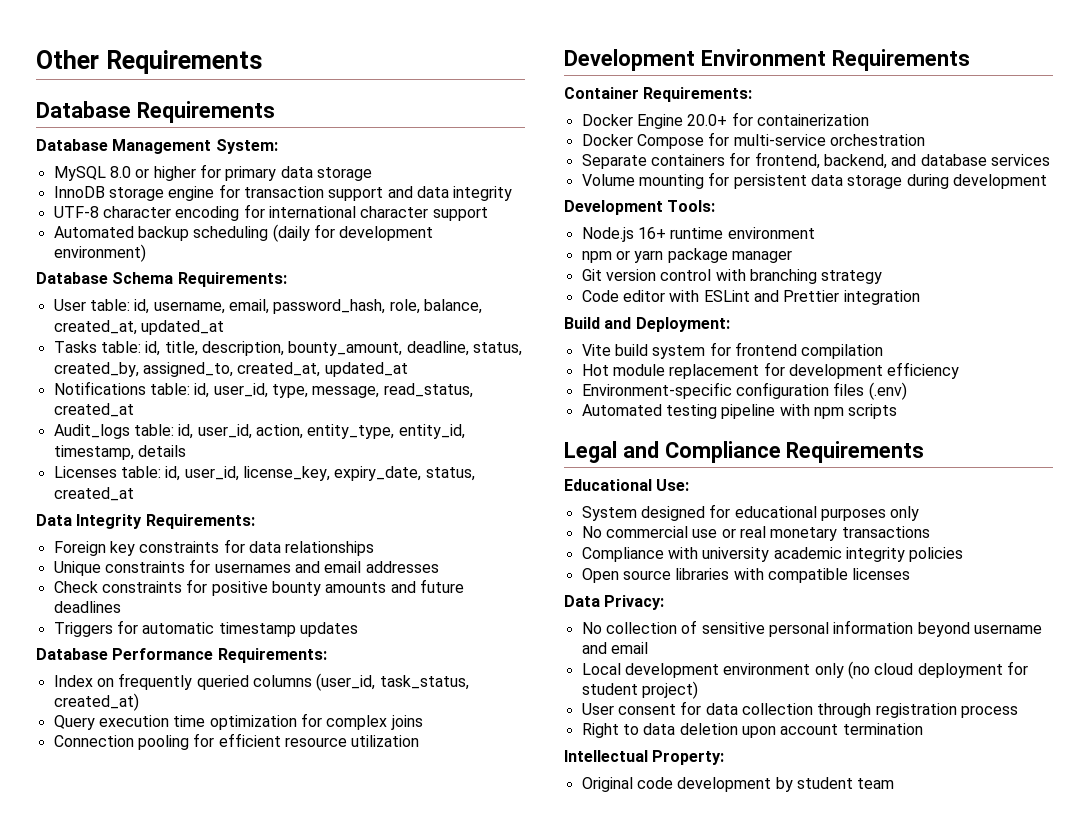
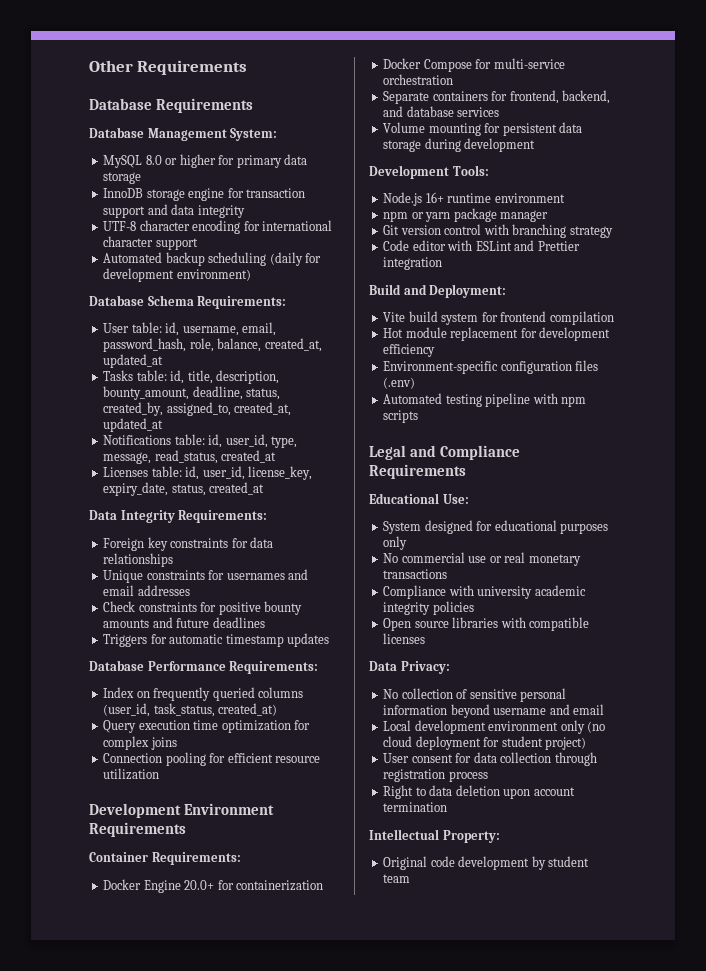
- Audit_logs table: id, user_id, action, entity_type, entity_id, timestamp, details

